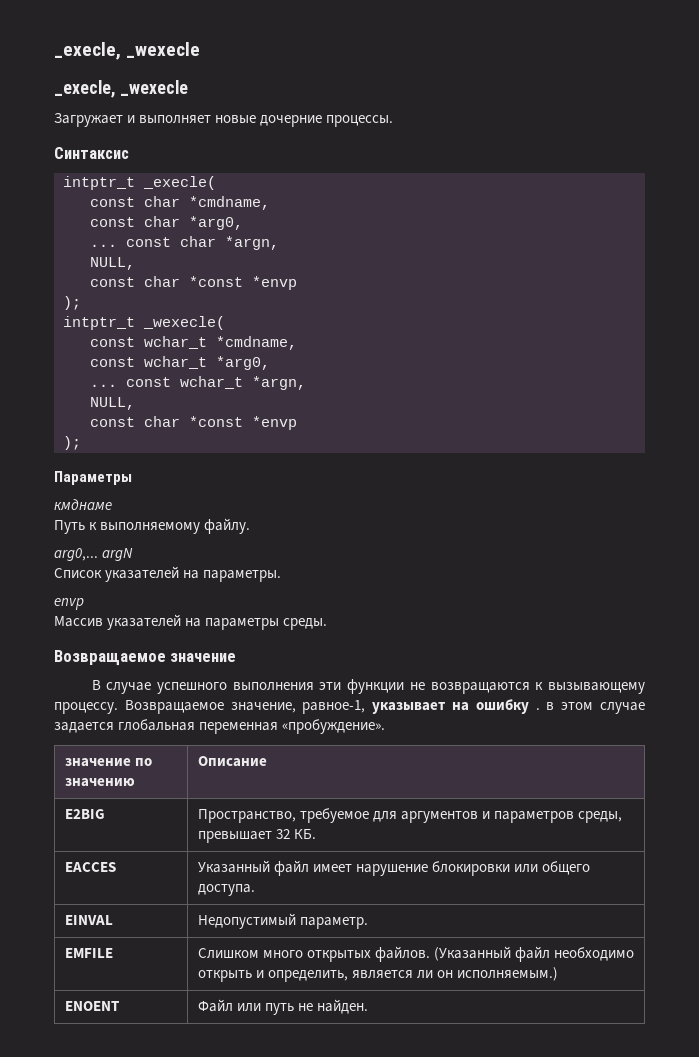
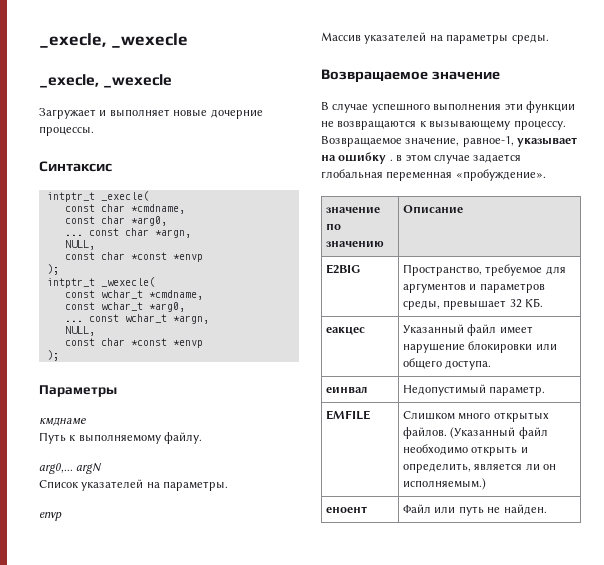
- EACCES | Указанный файл имеет нарушение блокировки или общего доступа.
+ еакцес | Указанный файл имеет нарушение блокировки или общего доступа.
- EINVAL | Недопустимый параметр.
+ еинвал | Недопустимый параметр.
- ENOENT | Файл или путь не найден.
+ еноент | Файл или путь не найден.

